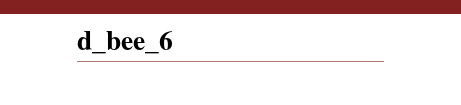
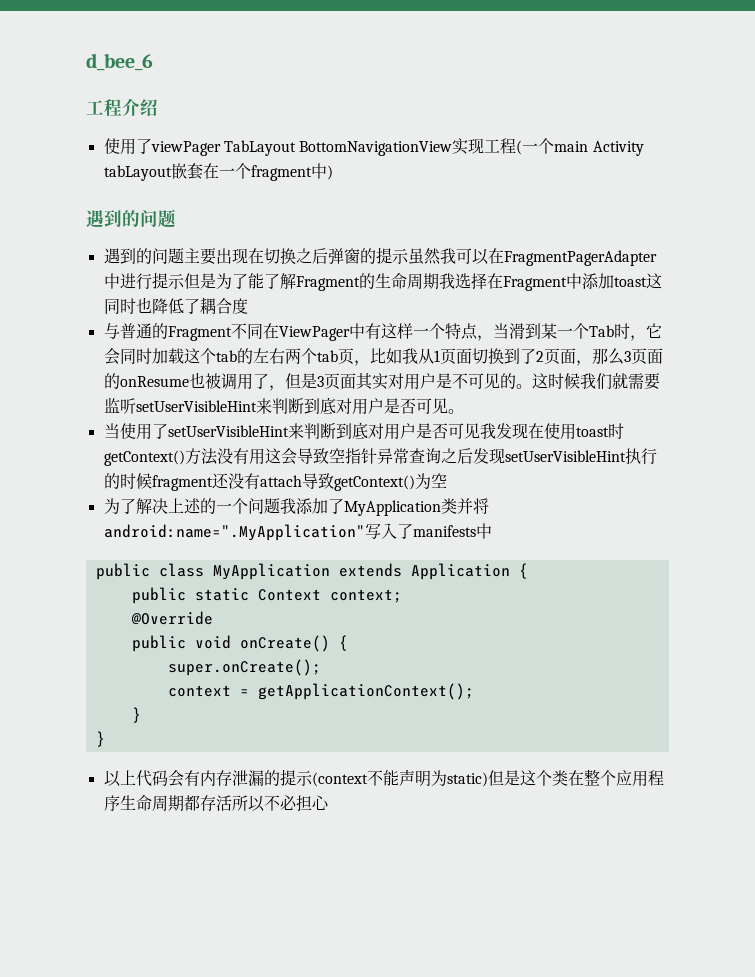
+ 工程介绍
+ 使用了viewPager TabLayout BottomNavigationView实现工程(一个main Activity tabLayout嵌套在一个fragment中)
+ 遇到的问题
+ 遇到的问题主要出现在切换之后弹窗的提示虽然我可以在FragmentPagerAdapter中进行提示但是为了能了解Fragment的生命周期我选择在Fragment中添加toast这同时也降低了耦合度
+ 与普通的Fragment不同在ViewPager中有这样一个特点，当滑到某一个Tab时，它会同时加载这个tab的左右两个tab页，比如我从1页面切换到了2页面，那么3页面的onResume也被调用了，但是3页面其实对用户是不可见的。这时候我们就需要监听setUserVisibleHint来判断到底对用户是否可见。
+ 当使用了setUserVisibleHint来判断到底对用户是否可见我发现在使用toast时getContext()方法没有用这会导致空指针异常查询之后发现setUserVisibleHint执行的时候fragment还没有attach导致getContext()为空
+ 为了解决上述的一个问题我添加了MyApplication类并将android:name=".MyApplication"写入了manifests中
+ public class MyApplication extends Application {
+ public static Context context;
+ @Override
+ public void onCreate() {
+ super.onCreate();
+ context = getApplicationContext();
+ }
+ }
+ 以上代码会有内存泄漏的提示(context不能声明为static)但是这个类在整个应用程序生命周期都存活所以不必担心

